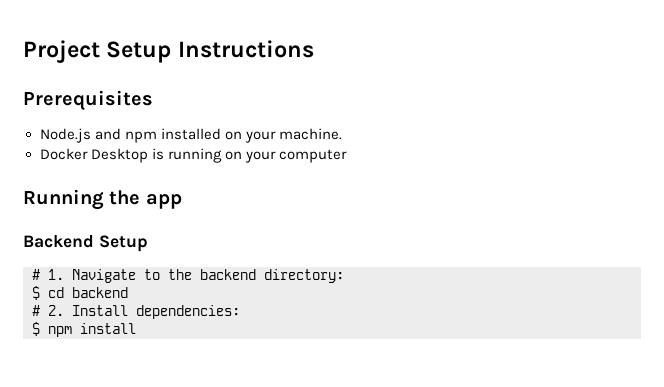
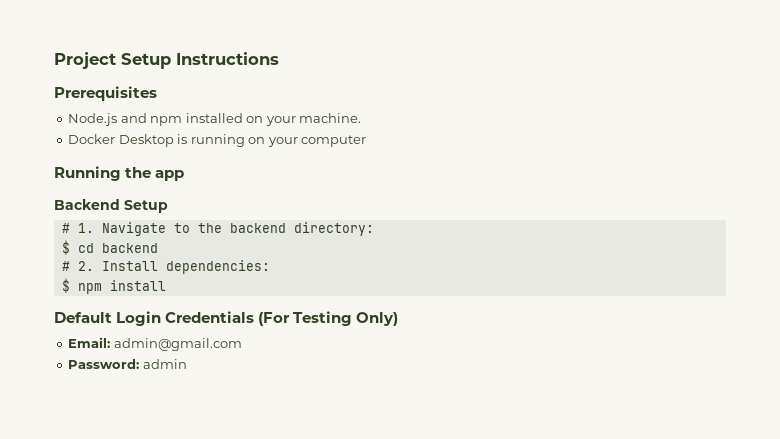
+ Default Login Credentials (For Testing Only)
+ Email: admin@gmail.com
+ Password: admin

